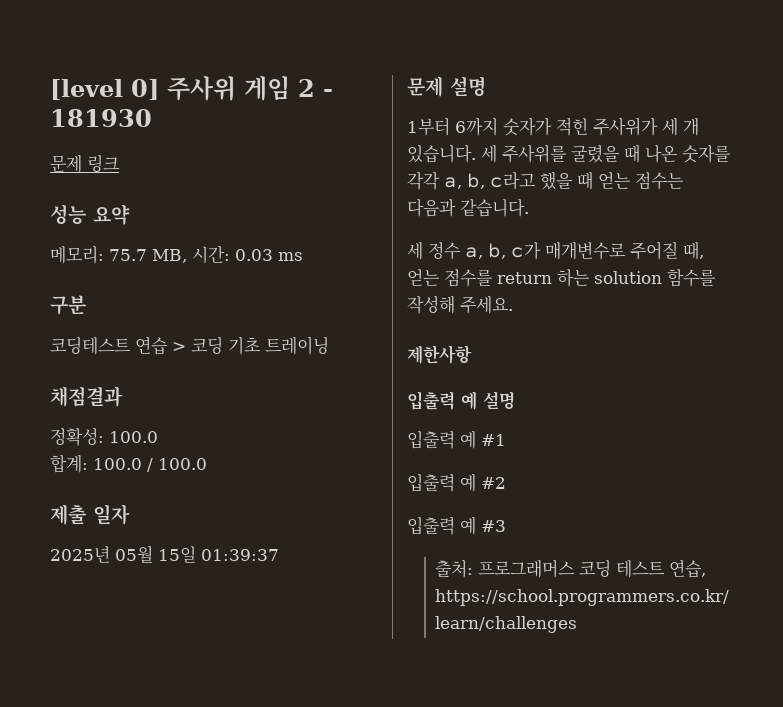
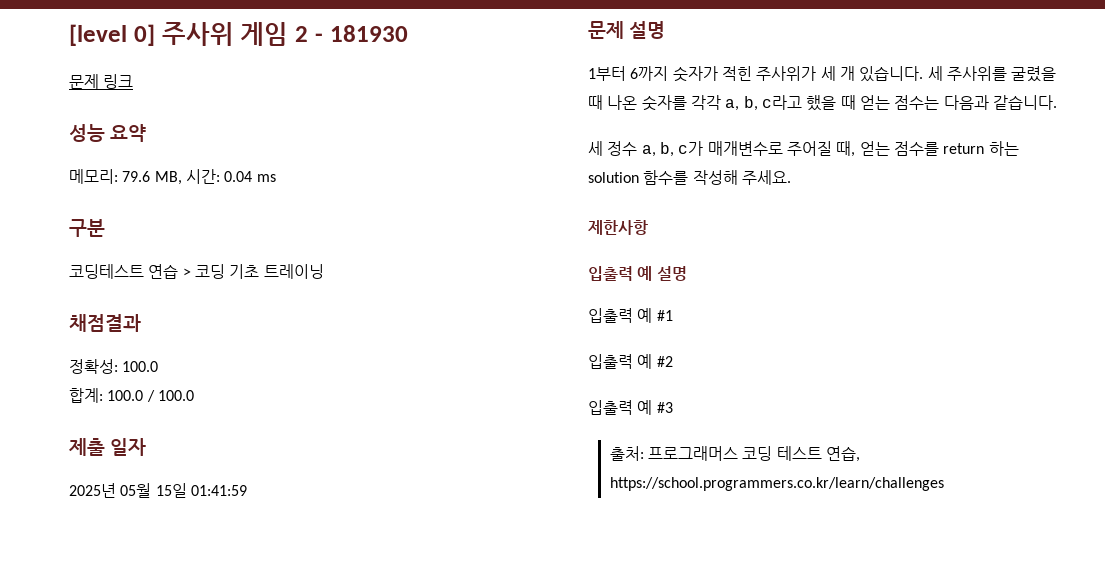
- 메모리: 75.7 MB, 시간: 0.03 ms
+ 메모리: 79.6 MB, 시간: 0.04 ms
- 2025년 05월 15일 01:39:37
+ 2025년 05월 15일 01:41:59

